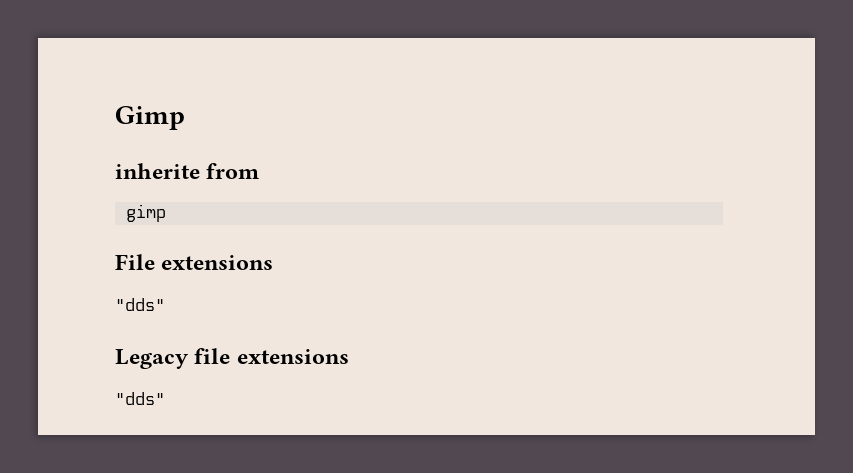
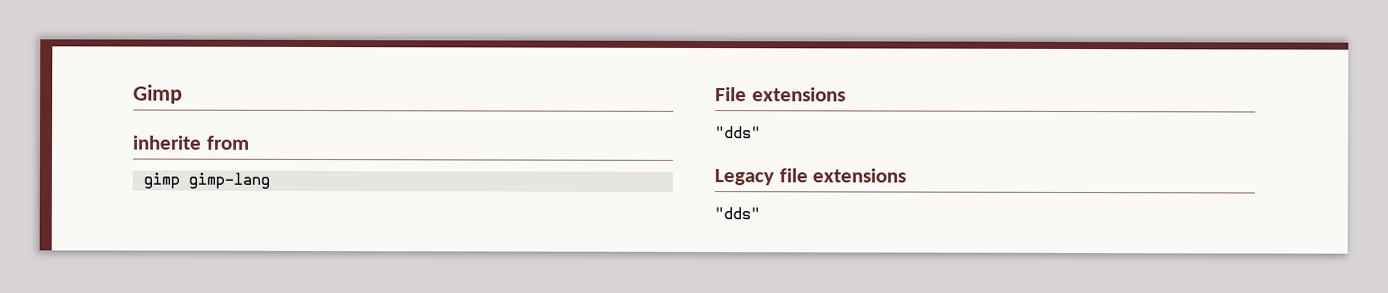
- gimp
+ gimp gimp-lang

